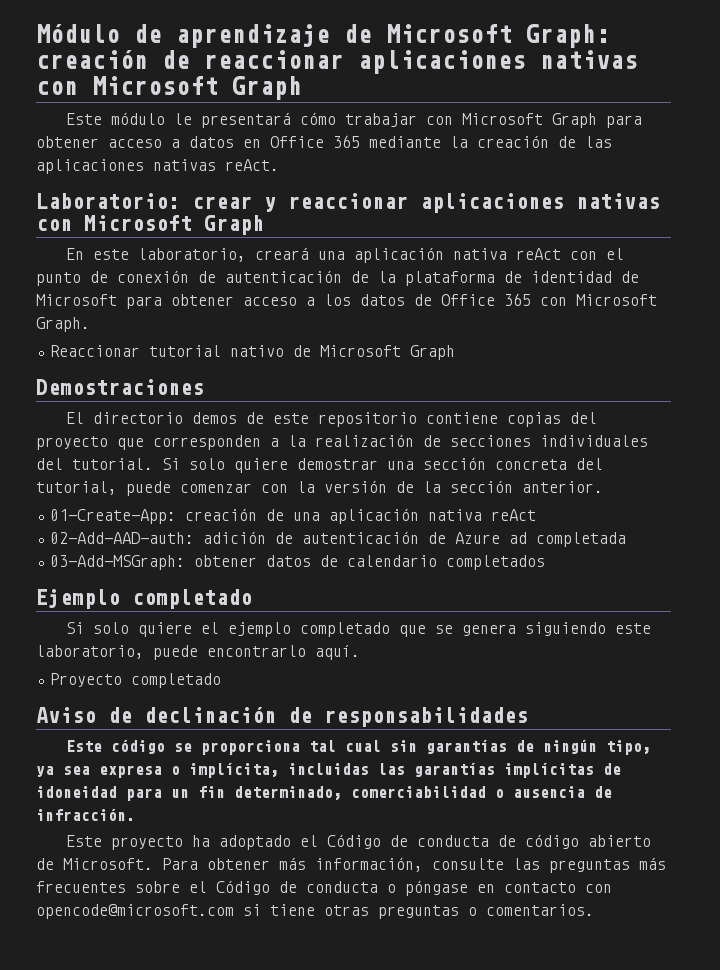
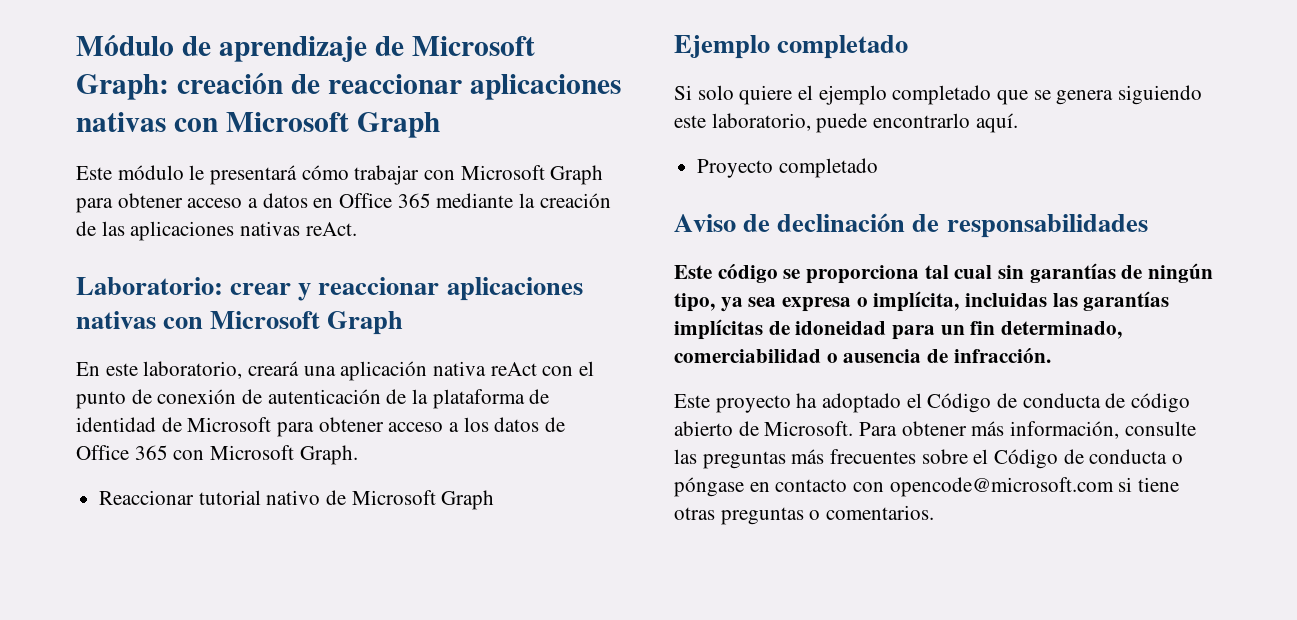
- Demostraciones
- El directorio demos de este repositorio contiene copias del proyecto que corresponden a la realización de secciones individuales del tutorial. Si solo quiere demostrar una sección concreta del tutorial, puede comenzar con la versión de la sección anterior.
- 01-Create-App: creación de una aplicación nativa reAct
- 02-Add-AAD-auth: adición de autenticación de Azure ad completada
- 03-Add-MSGraph: obtener datos de calendario completados

